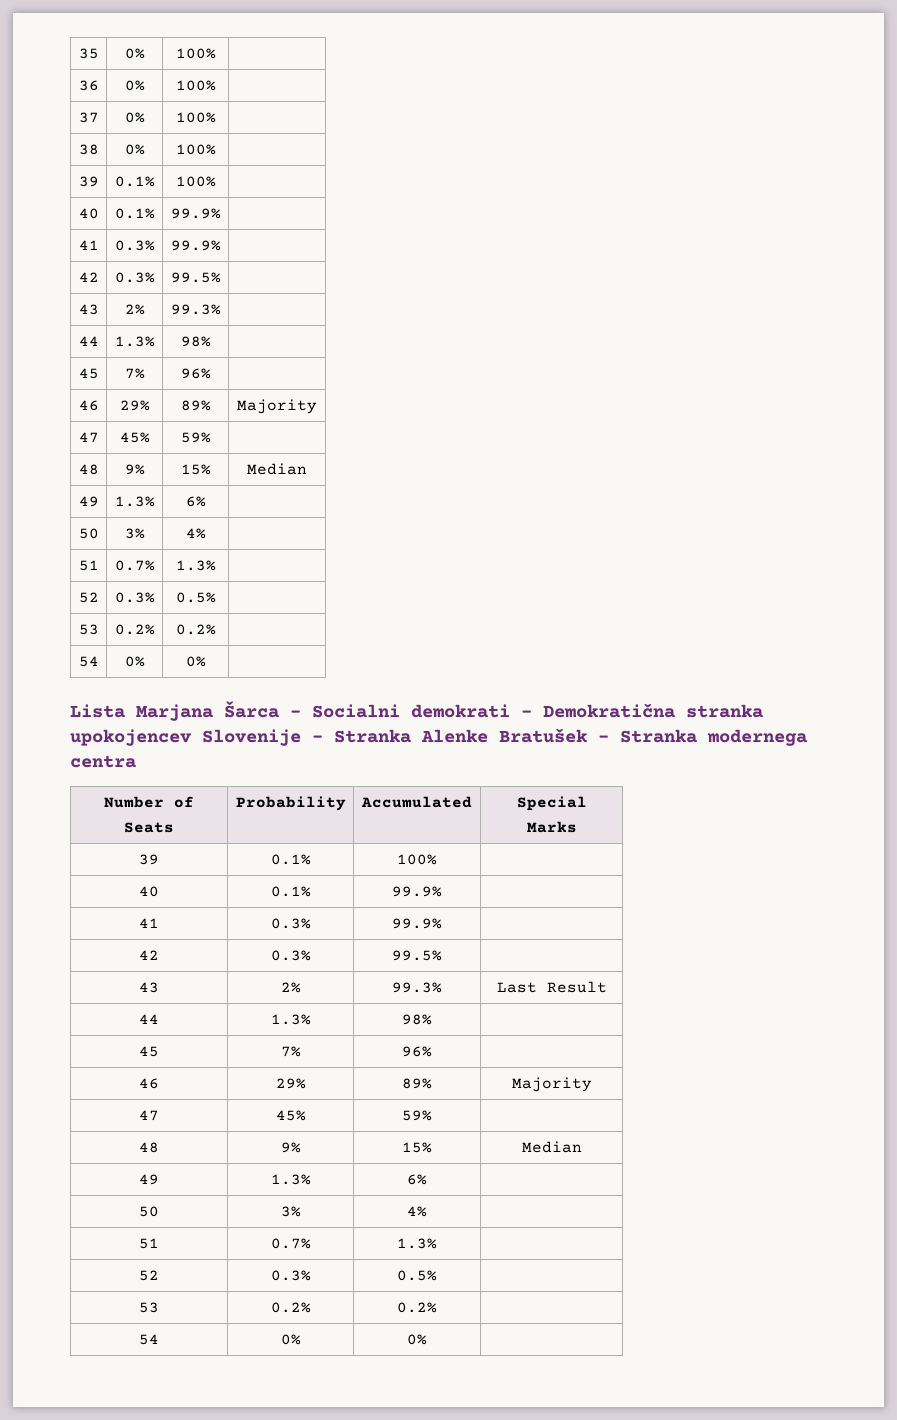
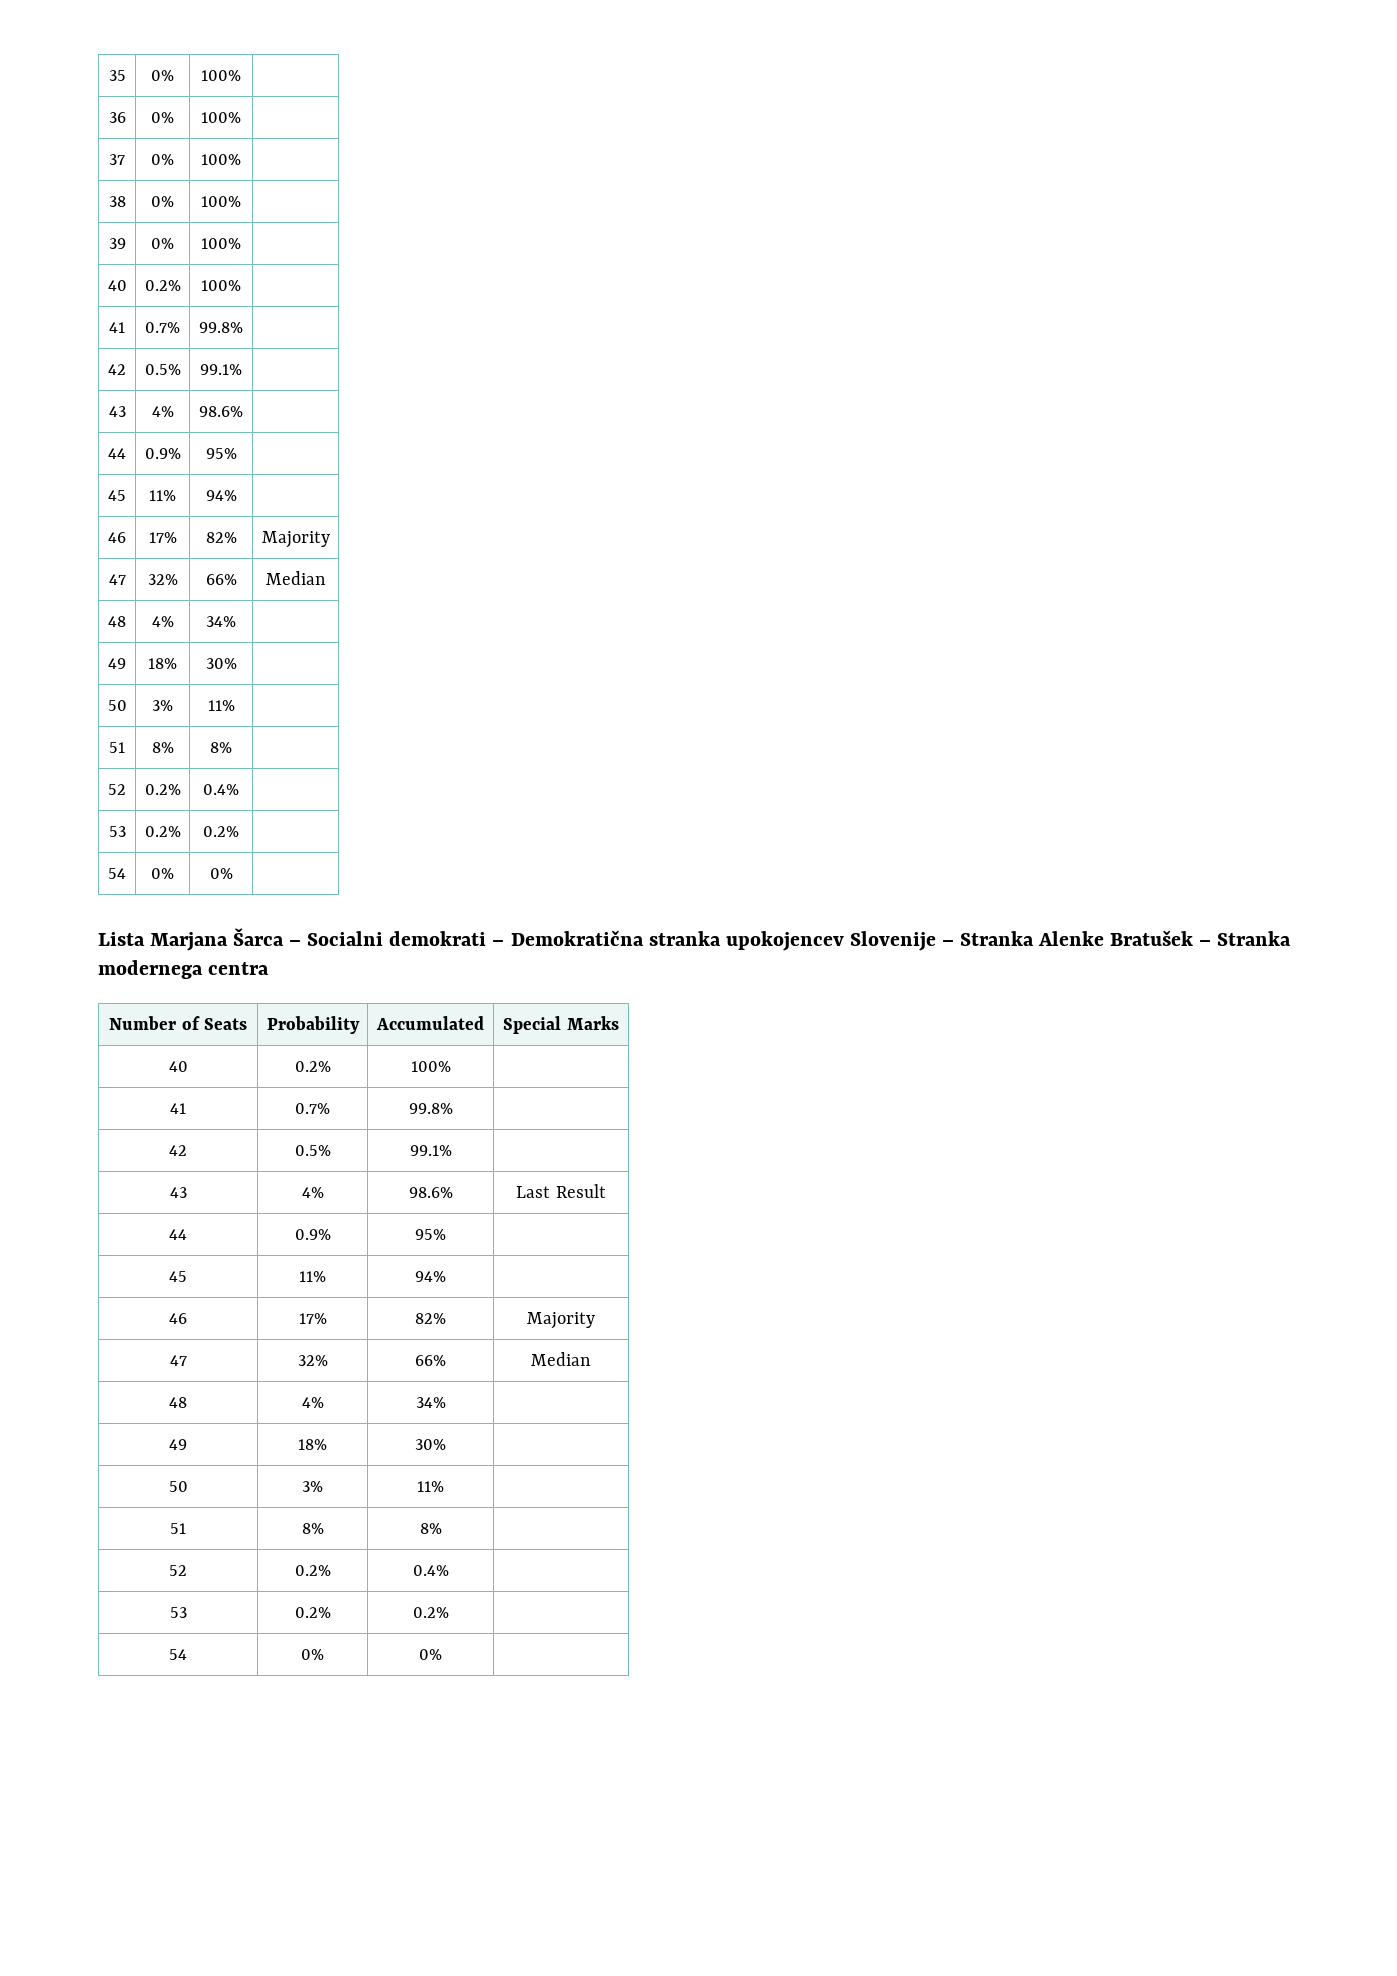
  38 | 0% | 100% |
- 39 | 0.1% | 100% |
- 40 | 0.1% | 99.9% |
- 41 | 0.3% | 99.9% |
- 42 | 0.3% | 99.5% |
- 43 | 2% | 99.3% |
- 44 | 1.3% | 98% |
- 45 | 7% | 96% |
- 46 | 29% | 89% | Majority
- 47 | 45% | 59% |
- 48 | 9% | 15% | Median
- 49 | 1.3% | 6% |
- 50 | 3% | 4% |
- 51 | 0.7% | 1.3% |
- 52 | 0.3% | 0.5% |
+ 39 | 0% | 100% |
+ 40 | 0.2% | 100% |
+ 41 | 0.7% | 99.8% |
+ 42 | 0.5% | 99.1% |
+ 43 | 4% | 98.6% |
+ 44 | 0.9% | 95% |
+ 45 | 11% | 94% |
+ 46 | 17% | 82% | Majority
+ 47 | 32% | 66% | Median
+ 48 | 4% | 34% |
+ 49 | 18% | 30% |
+ 50 | 3% | 11% |
+ 51 | 8% | 8% |
+ 52 | 0.2% | 0.4% |
  Number of Seats | Probability | Accumulated | Special Marks
- 39 | 0.1% | 100% |
- 40 | 0.1% | 99.9% |
- 41 | 0.3% | 99.9% |
- 42 | 0.3% | 99.5% |
- 43 | 2% | 99.3% | Last Result
- 44 | 1.3% | 98% |
- 45 | 7% | 96% |
- 46 | 29% | 89% | Majority
- 47 | 45% | 59% |
- 48 | 9% | 15% | Median
- 49 | 1.3% | 6% |
- 50 | 3% | 4% |
- 51 | 0.7% | 1.3% |
- 52 | 0.3% | 0.5% |
+ 40 | 0.2% | 100% |
+ 41 | 0.7% | 99.8% |
+ 42 | 0.5% | 99.1% |
+ 43 | 4% | 98.6% | Last Result
+ 44 | 0.9% | 95% |
+ 45 | 11% | 94% |
+ 46 | 17% | 82% | Majority
+ 47 | 32% | 66% | Median
+ 48 | 4% | 34% |
+ 49 | 18% | 30% |
+ 50 | 3% | 11% |
+ 51 | 8% | 8% |
+ 52 | 0.2% | 0.4% |

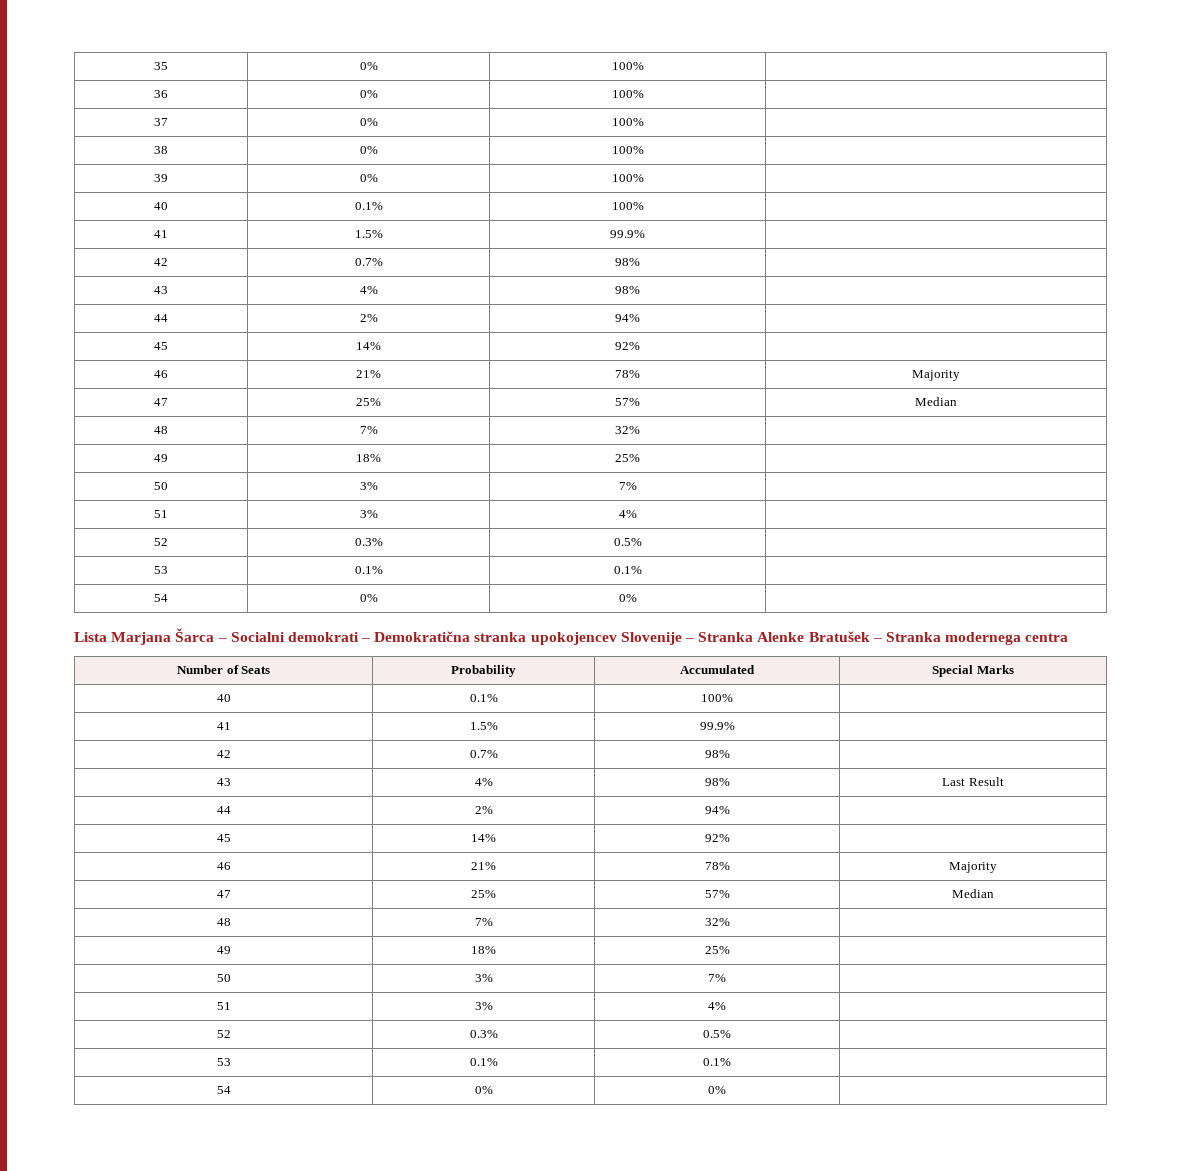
  39 | 0% | 100% |
- 40 | 0.2% | 100% |
- 41 | 0.7% | 99.8% |
- 42 | 0.5% | 99.1% |
- 43 | 4% | 98.6% |
- 44 | 0.9% | 95% |
- 45 | 11% | 94% |
- 46 | 17% | 82% | Majority
- 47 | 32% | 66% | Median
- 48 | 4% | 34% |
- 49 | 18% | 30% |
- 50 | 3% | 11% |
- 51 | 8% | 8% |
- 52 | 0.2% | 0.4% |
- 53 | 0.2% | 0.2% |
+ 40 | 0.1% | 100% |
+ 41 | 1.5% | 99.9% |
+ 42 | 0.7% | 98% |
+ 43 | 4% | 98% |
+ 44 | 2% | 94% |
+ 45 | 14% | 92% |
+ 46 | 21% | 78% | Majority
+ 47 | 25% | 57% | Median
+ 48 | 7% | 32% |
+ 49 | 18% | 25% |
+ 50 | 3% | 7% |
+ 51 | 3% | 4% |
+ 52 | 0.3% | 0.5% |
+ 53 | 0.1% | 0.1% |
  Number of Seats | Probability | Accumulated | Special Marks
- 40 | 0.2% | 100% |
- 41 | 0.7% | 99.8% |
- 42 | 0.5% | 99.1% |
- 43 | 4% | 98.6% | Last Result
- 44 | 0.9% | 95% |
- 45 | 11% | 94% |
- 46 | 17% | 82% | Majority
- 47 | 32% | 66% | Median
- 48 | 4% | 34% |
- 49 | 18% | 30% |
- 50 | 3% | 11% |
- 51 | 8% | 8% |
- 52 | 0.2% | 0.4% |
- 53 | 0.2% | 0.2% |
+ 40 | 0.1% | 100% |
+ 41 | 1.5% | 99.9% |
+ 42 | 0.7% | 98% |
+ 43 | 4% | 98% | Last Result
+ 44 | 2% | 94% |
+ 45 | 14% | 92% |
+ 46 | 21% | 78% | Majority
+ 47 | 25% | 57% | Median
+ 48 | 7% | 32% |
+ 49 | 18% | 25% |
+ 50 | 3% | 7% |
+ 51 | 3% | 4% |
+ 52 | 0.3% | 0.5% |
+ 53 | 0.1% | 0.1% |

